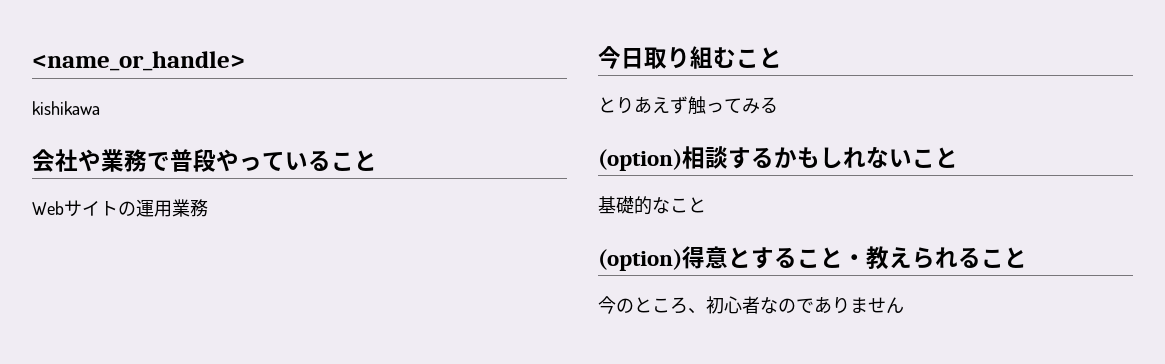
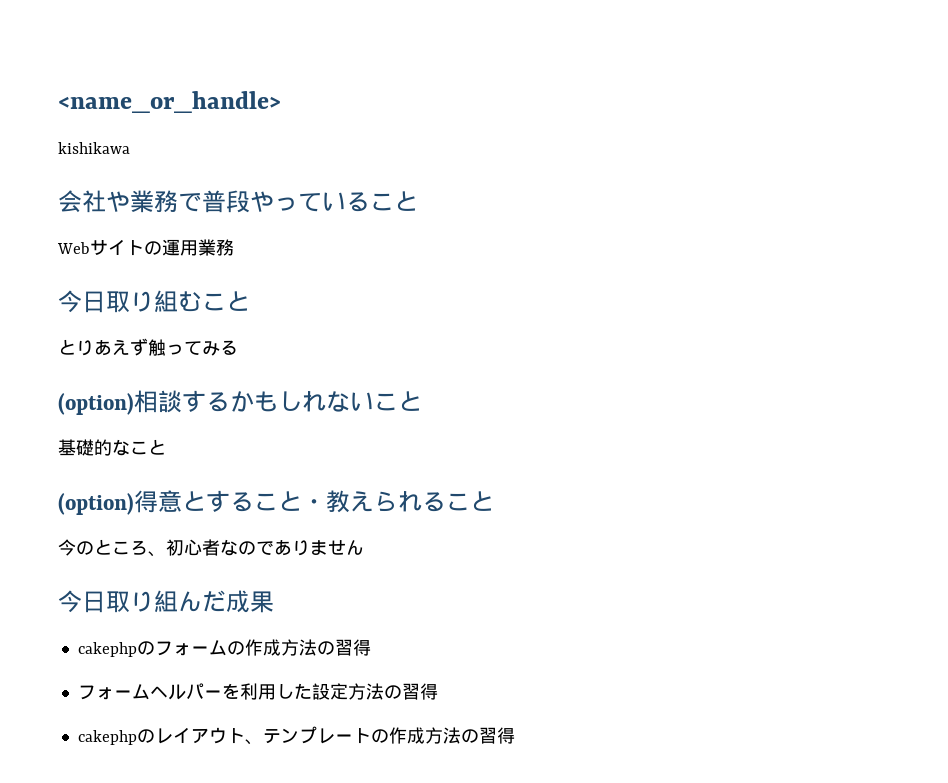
+ 今日取り組んだ成果
+ cakephpのフォームの作成方法の習得
+ フォームヘルパーを利用した設定方法の習得
+ cakephpのレイアウト、テンプレートの作成方法の習得

